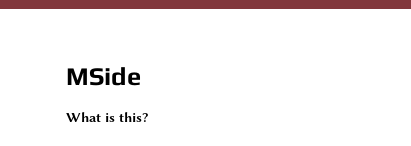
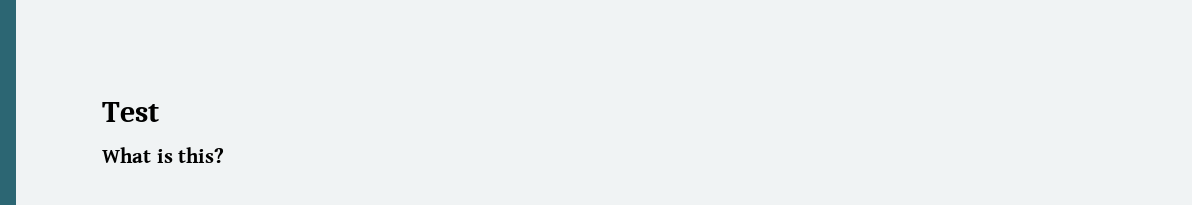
- MSide
+ Test

